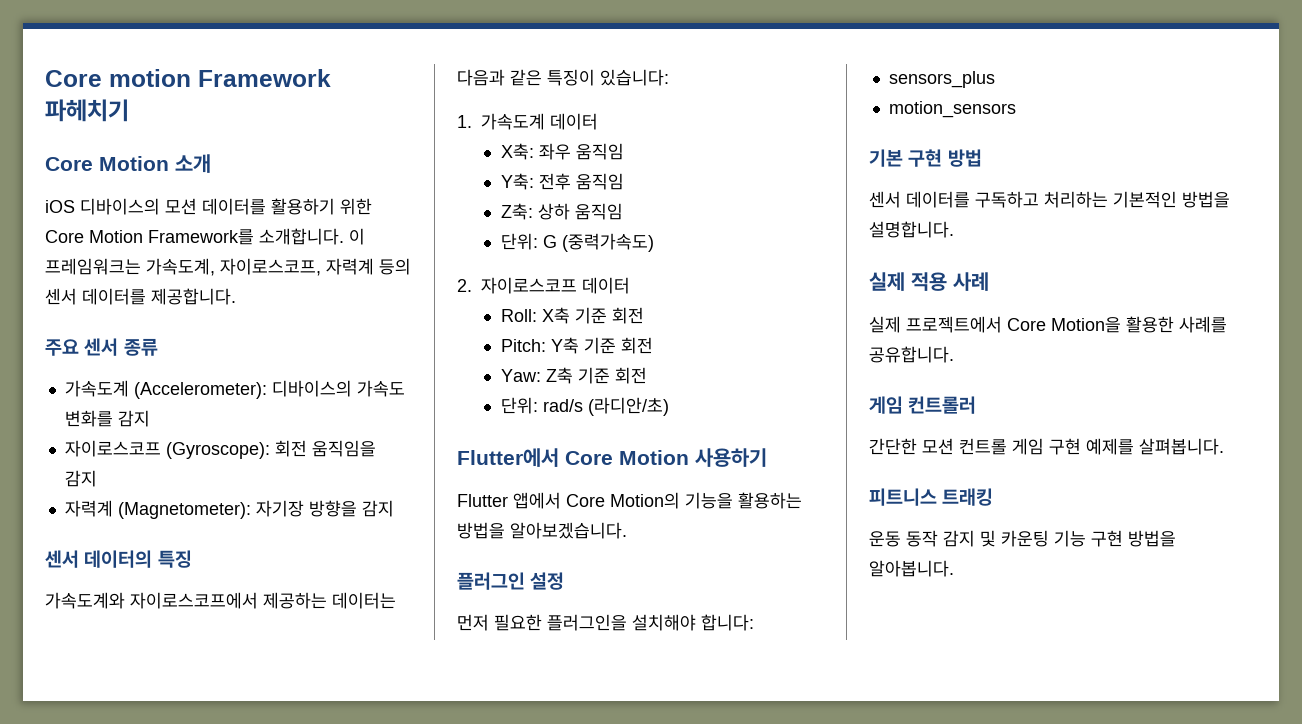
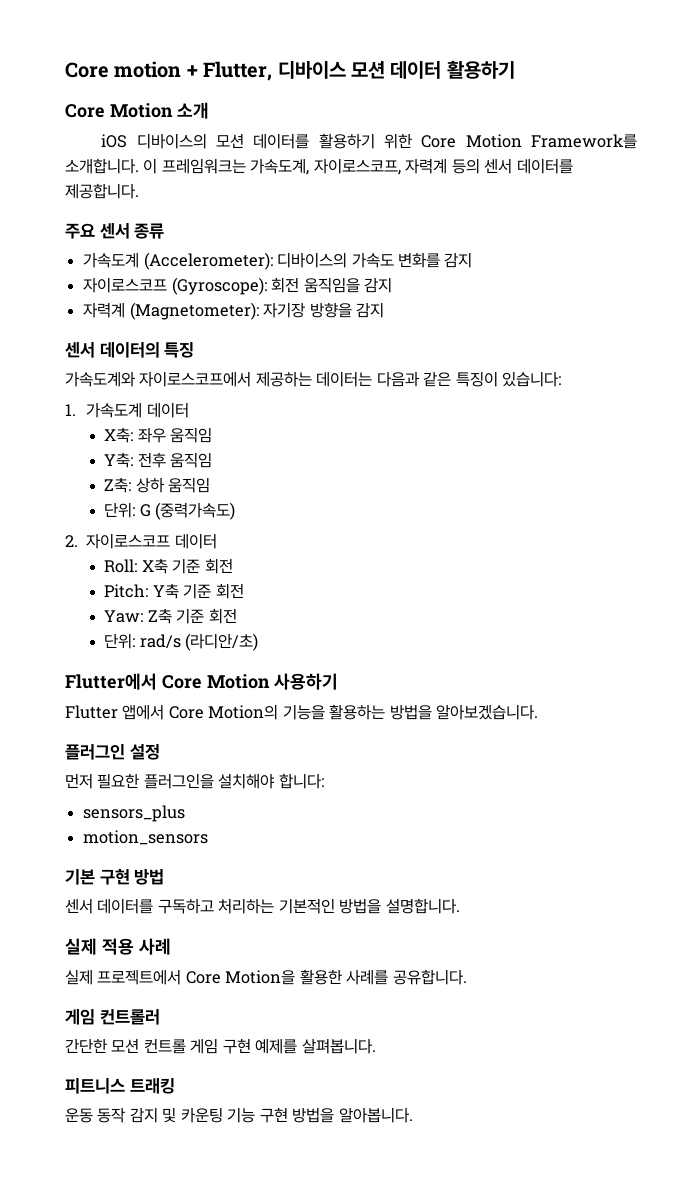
- Core motion Framework 파헤치기
+ Core motion + Flutter, 디바이스 모션 데이터 활용하기

